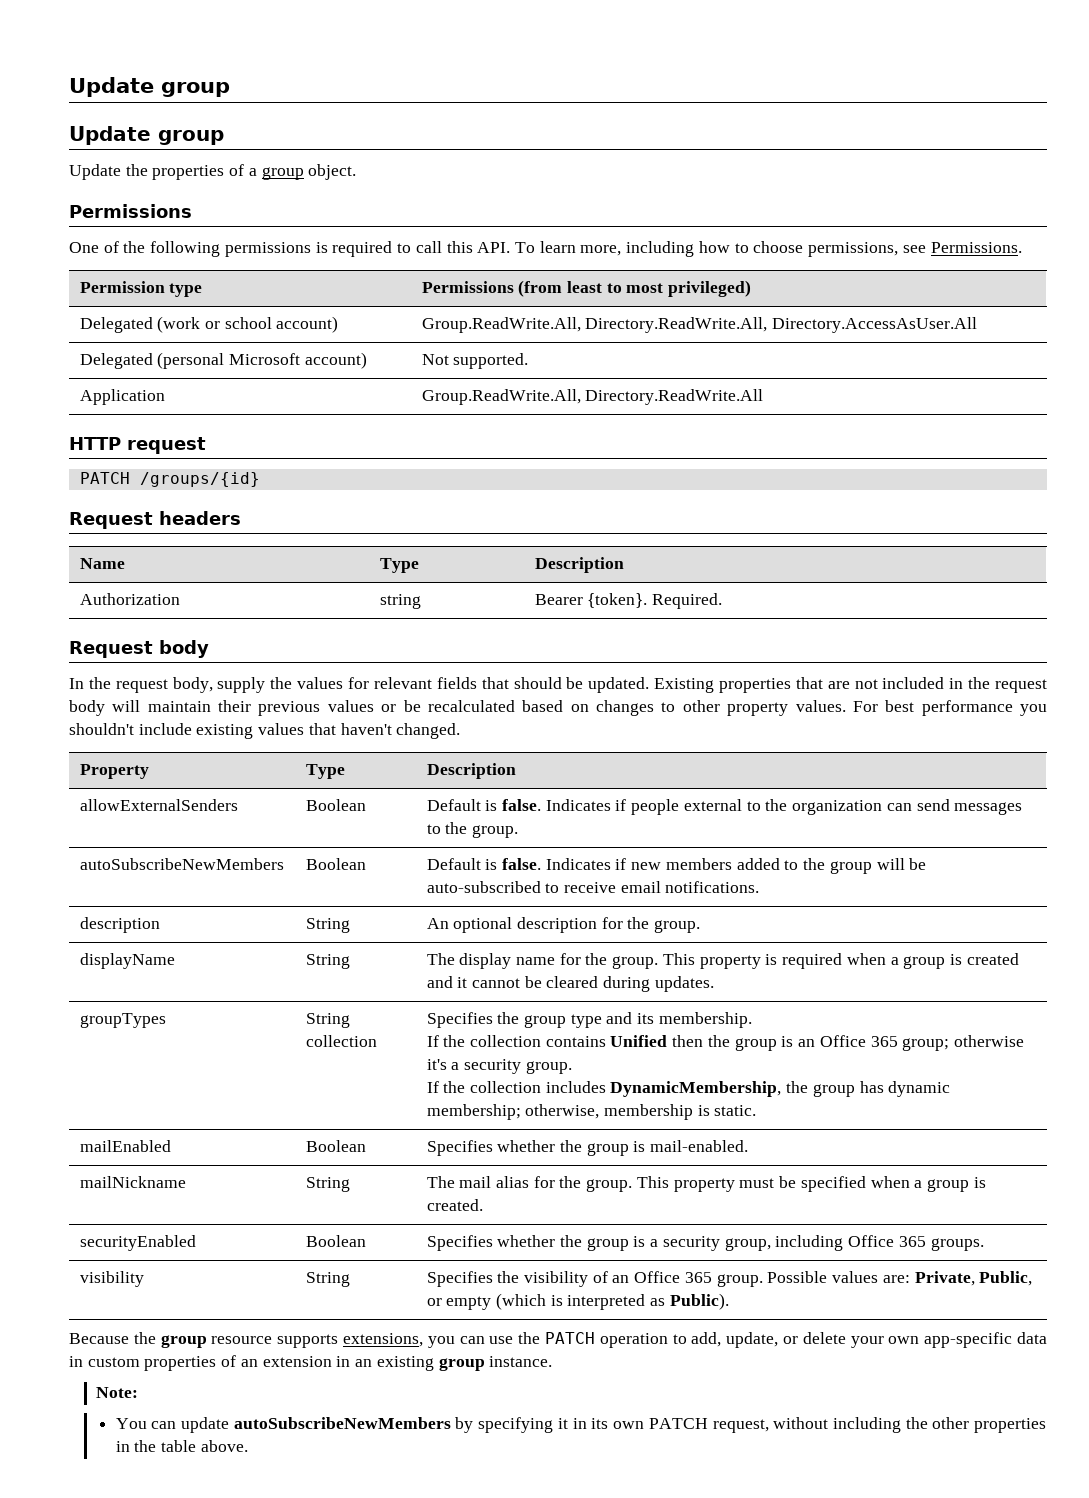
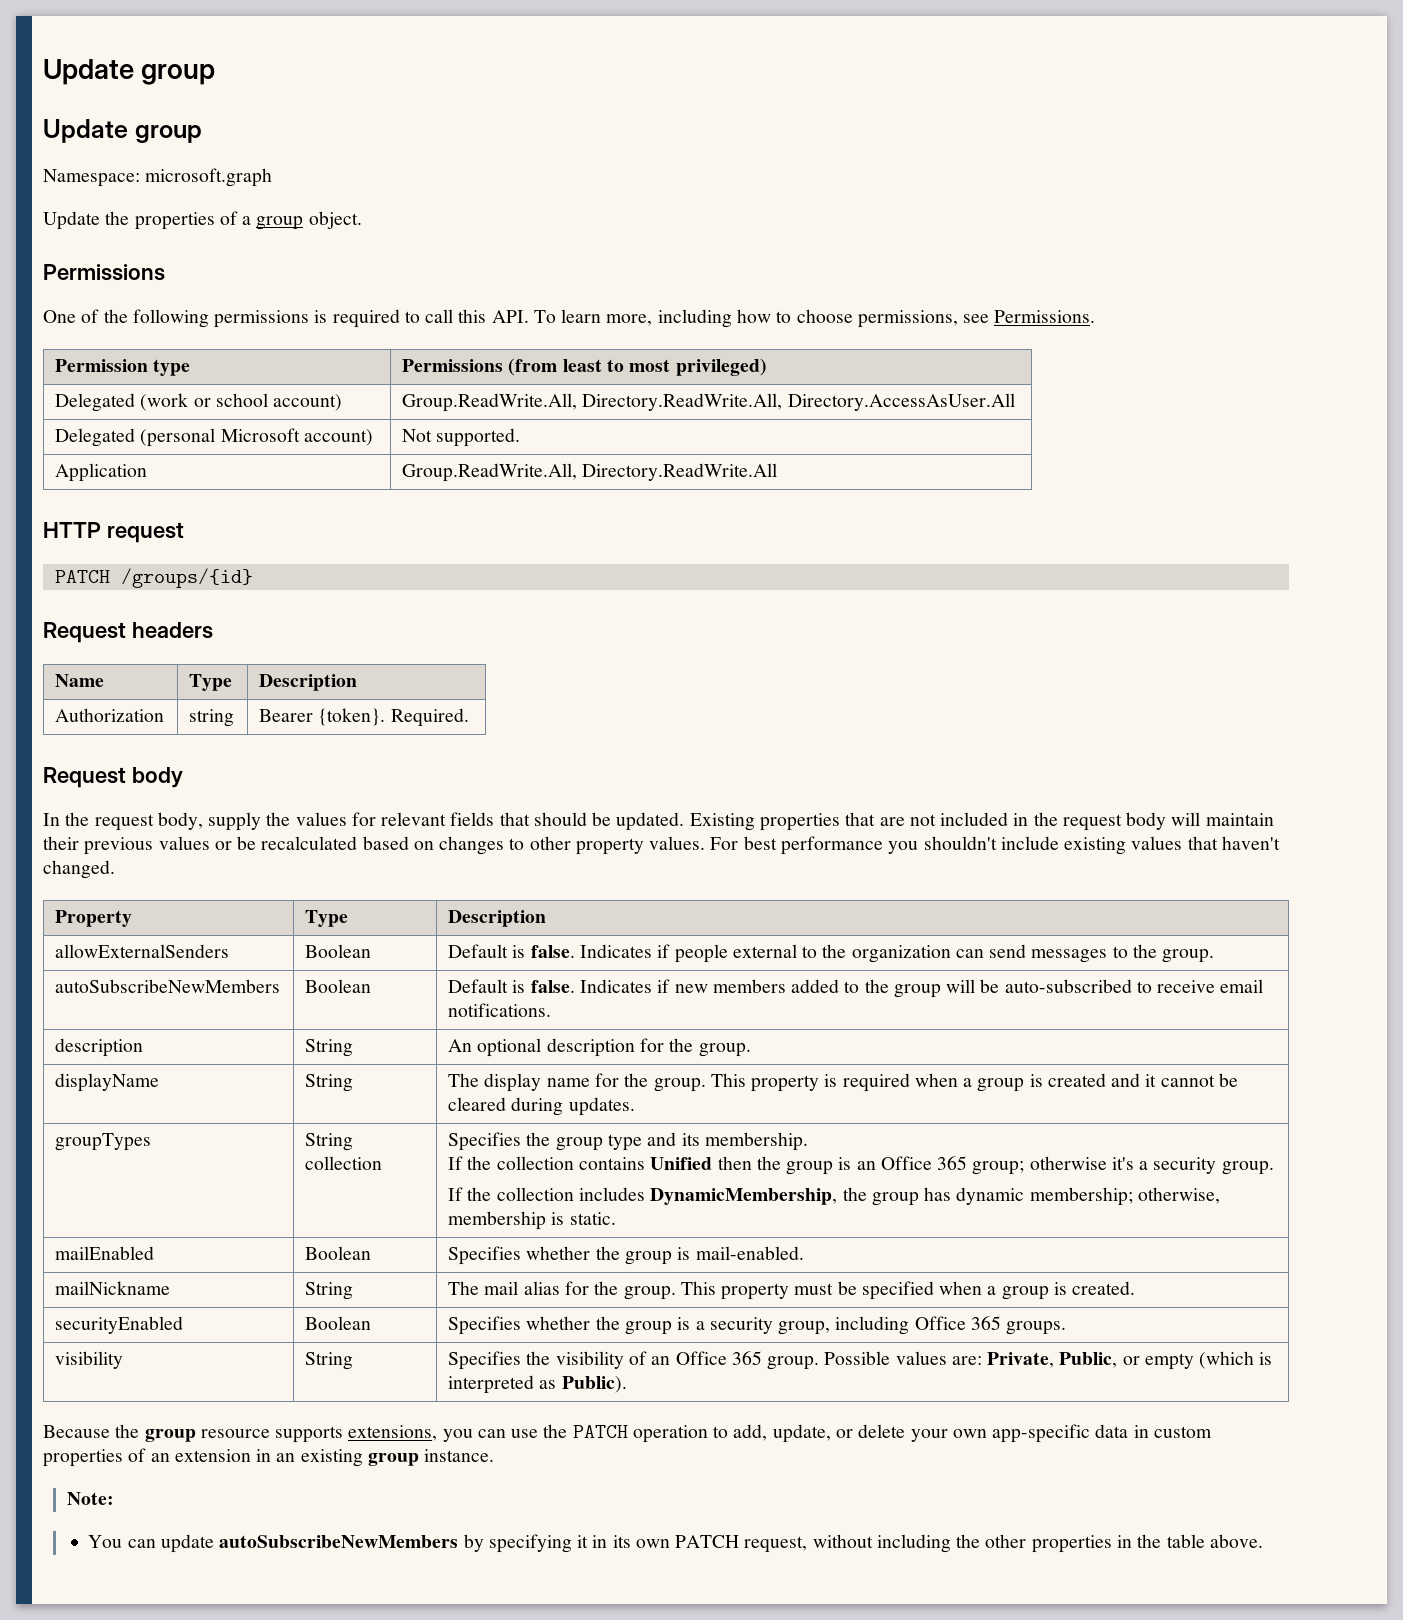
+ Namespace: microsoft.graph

